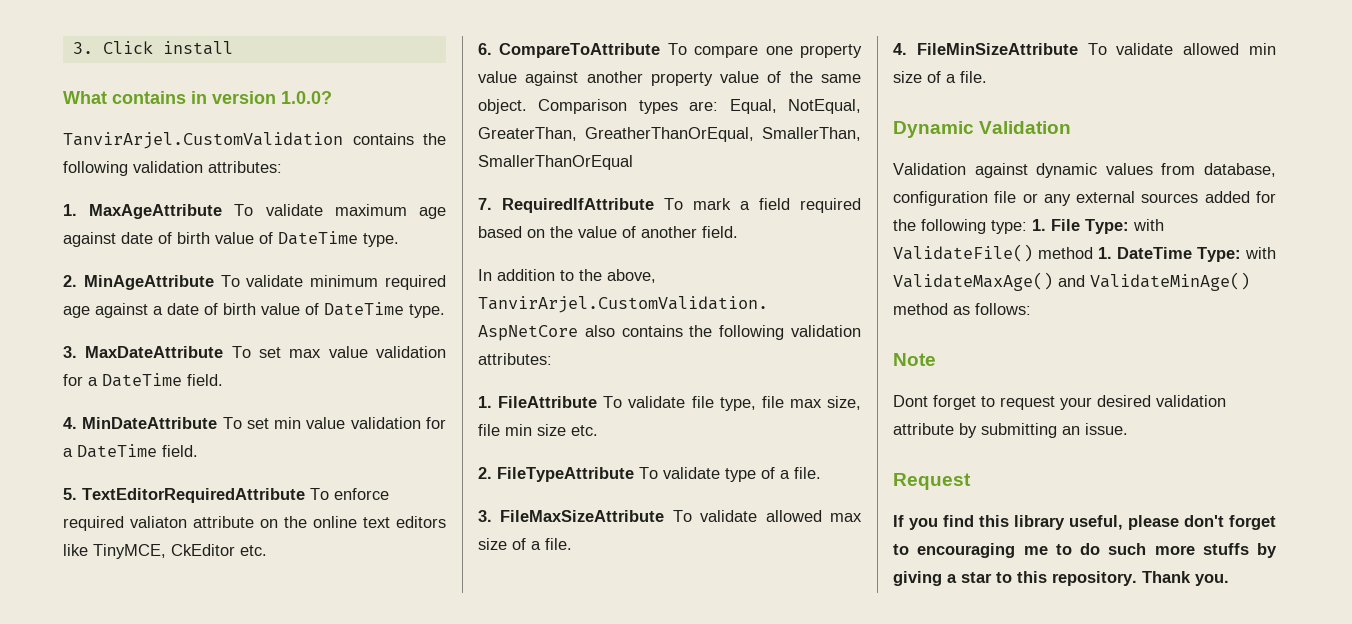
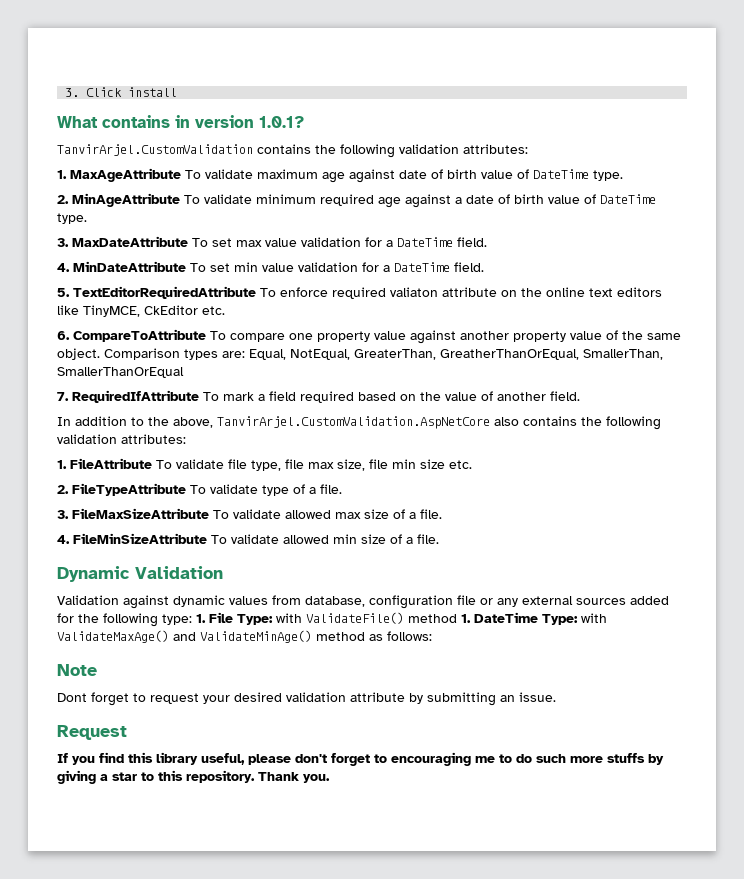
- What contains in version 1.0.0?
+ What contains in version 1.0.1?

